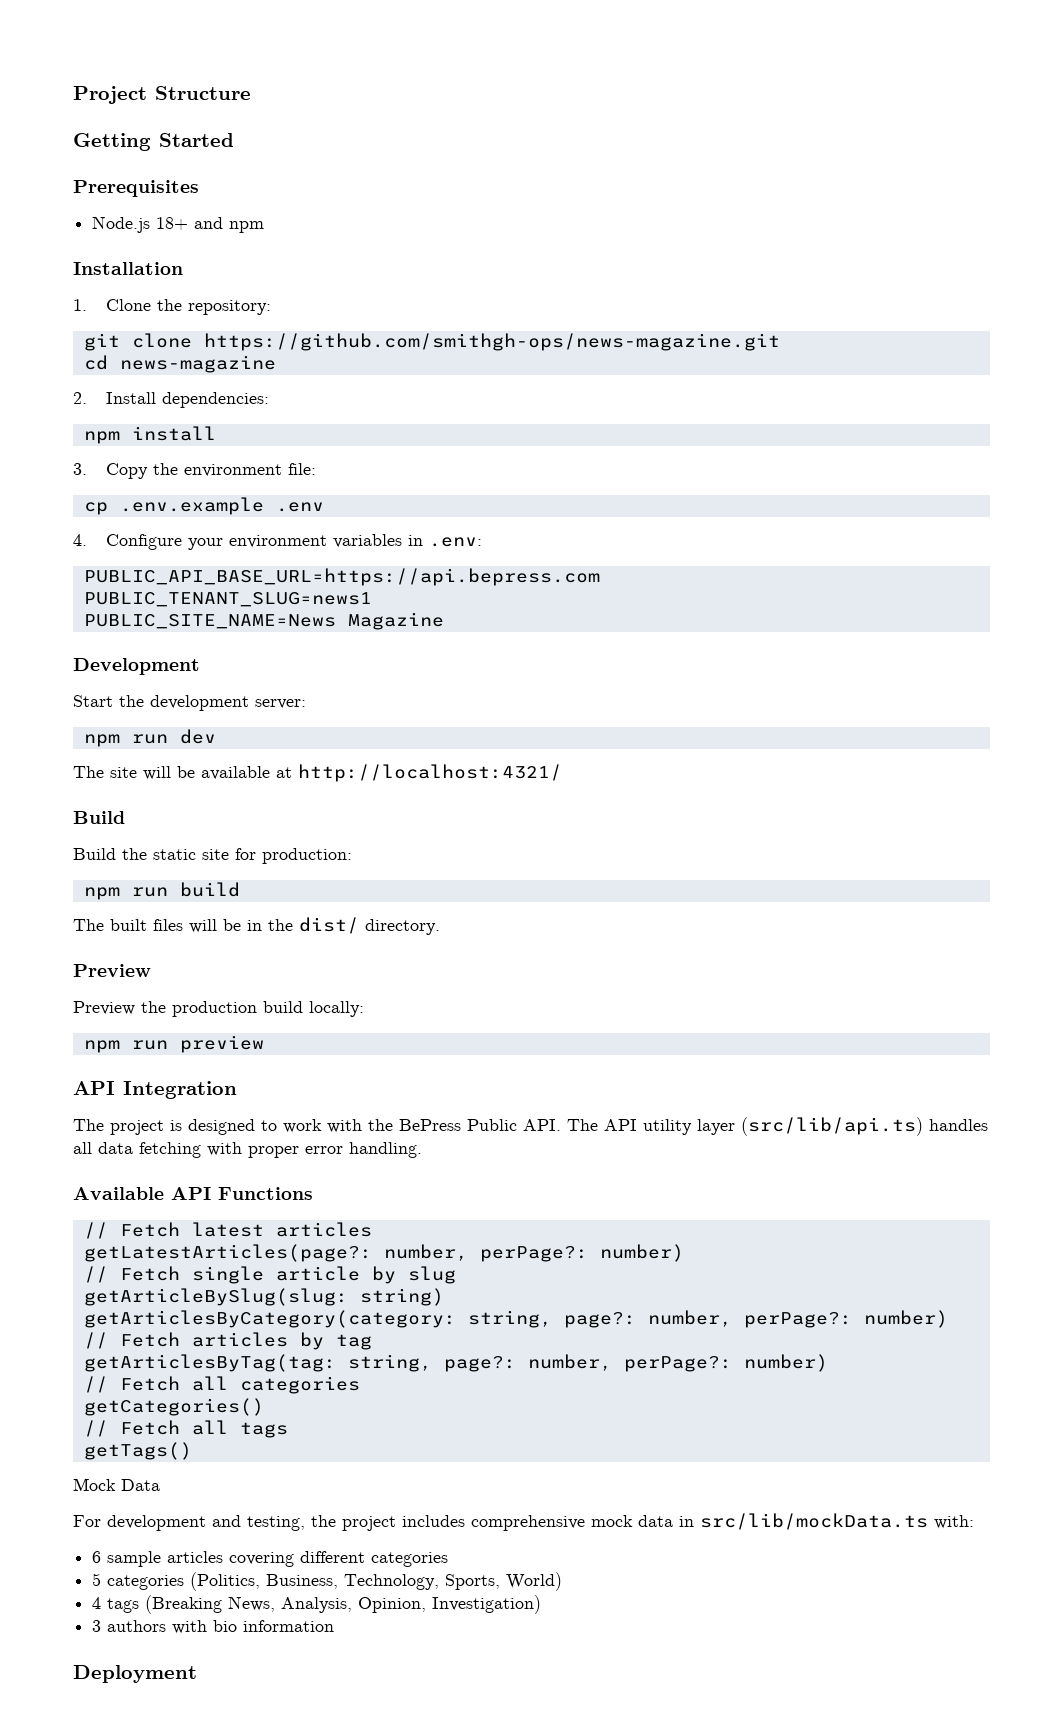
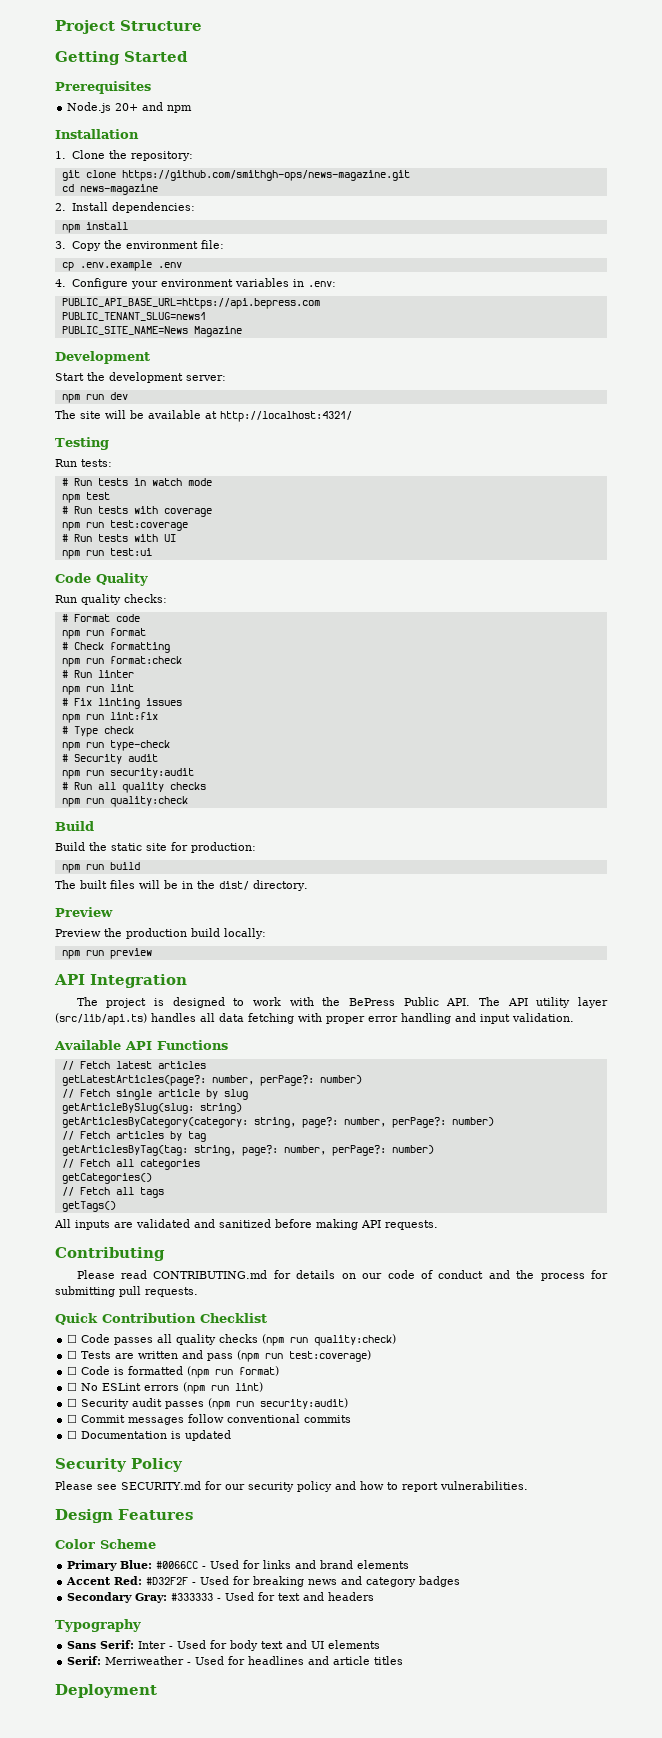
- Node.js 18+ and npm
+ Node.js 20+ and npm
+ Testing
+ Run tests:
+ # Run tests in watch mode
+ npm test
+ # Run tests with coverage
+ npm run test:coverage
+ # Run tests with UI
+ npm run test:ui
+ Code Quality
+ Run quality checks:
+ # Format code
+ npm run format
+ # Check formatting
+ npm run format:check
+ # Run linter
+ npm run lint
+ # Fix linting issues
+ npm run lint:fix
+ # Type check
+ npm run type-check
+ # Security audit
+ npm run security:audit
+ # Run all quality checks
+ npm run quality:check
- The project is designed to work with the BePress Public API. The API utility layer (src/lib/api.ts) handles all data fetching with proper error handling.
+ The project is designed to work with the BePress Public API. The API utility layer (src/lib/api.ts) handles all data fetching with proper error handling and input validation.
- Mock Data
- For development and testing, the project includes comprehensive mock data in src/lib/mockData.ts with:
- 6 sample articles covering different categories
- 5 categories (Politics, Business, Technology, Sports, World)
- 4 tags (Breaking News, Analysis, Opinion, Investigation)
- 3 authors with bio information
+ All inputs are validated and sanitized before making API requests.
+ Contributing
+ Please read CONTRIBUTING.md for details on our code of conduct and the process for submitting pull requests.
+ Quick Contribution Checklist
+ ☐ Code passes all quality checks (npm run quality:check)
+ ☐ Tests are written and pass (npm run test:coverage)
+ ☐ Code is formatted (npm run format)
+ ☐ No ESLint errors (npm run lint)
+ ☐ Security audit passes (npm run security:audit)
+ ☐ Commit messages follow conventional commits
+ ☐ Documentation is updated
+ Security Policy
+ Please see SECURITY.md for our security policy and how to report vulnerabilities.
+ Design Features
+ Color Scheme
+ Primary Blue: #0066CC - Used for links and brand elements
+ Accent Red: #D32F2F - Used for breaking news and category badges
+ Secondary Gray: #333333 - Used for text and headers
+ Typography
+ Sans Serif: Inter - Used for body text and UI elements
+ Serif: Merriweather - Used for headlines and article titles

